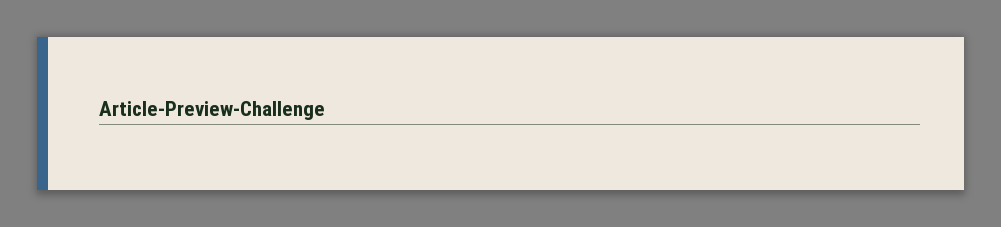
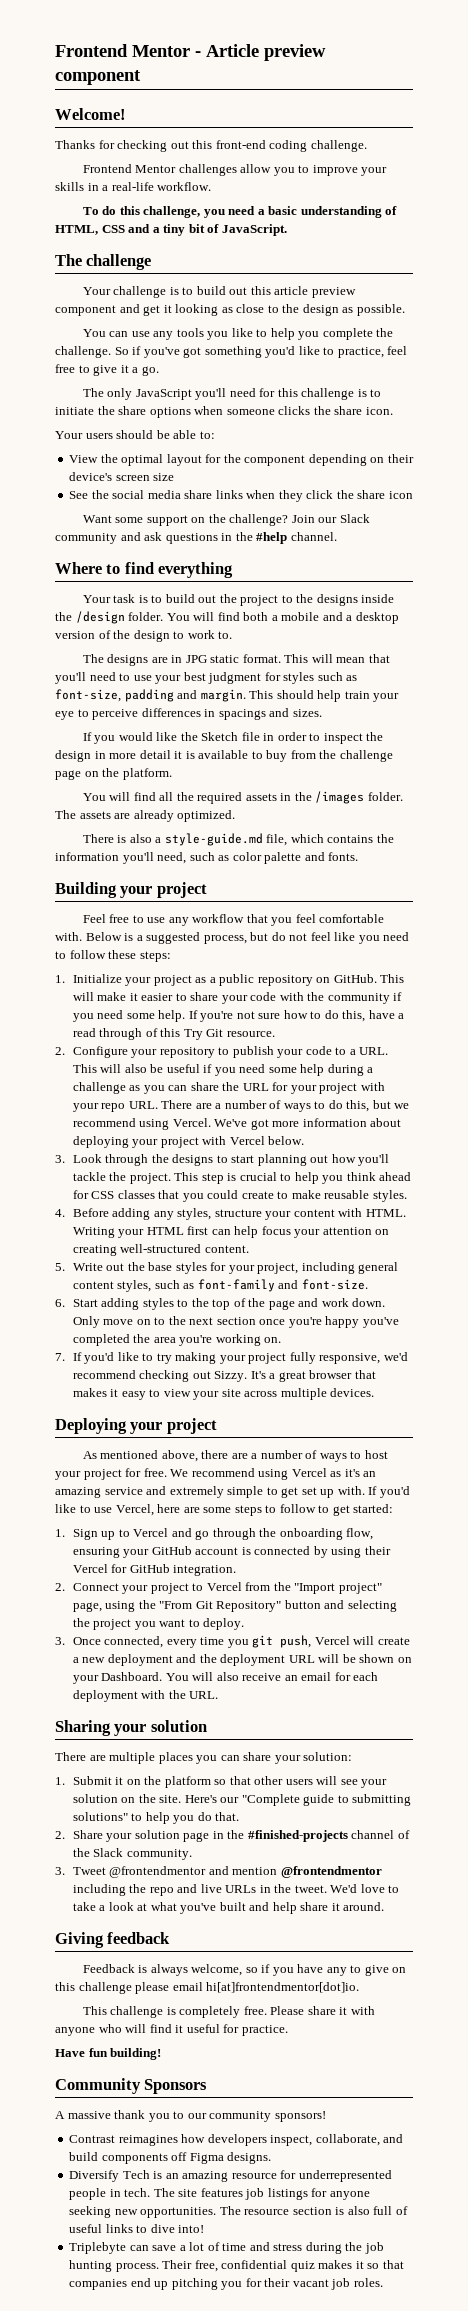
- Article-Preview-Challenge
+ Frontend Mentor - Article preview component
+ Welcome!
+ Thanks for checking out this front-end coding challenge.
+ Frontend Mentor challenges allow you to improve your skills in a real-life workflow.
+ To do this challenge, you need a basic understanding of HTML, CSS and a tiny bit of JavaScript.
+ The challenge
+ Your challenge is to build out this article preview component and get it looking as close to the design as possible.
+ You can use any tools you like to help you complete the challenge. So if you've got something you'd like to practice, feel free to give it a go.
+ The only JavaScript you'll need for this challenge is to initiate the share options when someone clicks the share icon.
+ Your users should be able to:
+ View the optimal layout for the component depending on their device's screen size
+ See the social media share links when they click the share icon
+ Want some support on the challenge? Join our Slack community and ask questions in the #help channel.
+ Where to find everything
+ Your task is to build out the project to the designs inside the /design folder. You will find both a mobile and a desktop version of the design to work to.
+ The designs are in JPG static format. This will mean that you'll need to use your best judgment for styles such as font-size, padding and margin. This should help train your eye to perceive differences in spacings and sizes.
+ If you would like the Sketch file in order to inspect the design in more detail it is available to buy from the challenge page on the platform.
+ You will find all the required assets in the /images folder. The assets are already optimized.
+ There is also a style-guide.md file, which contains the information you'll need, such as color palette and fonts.
+ Building your project
+ Feel free to use any workflow that you feel comfortable with. Below is a suggested process, but do not feel like you need to follow these steps:
+ 1. Initialize your project as a public repository on GitHub. This will make it easier to share your code with the community if you need some help. If you're not sure how to do this, have a read through of this Try Git resource.
+ 2. Configure your repository to publish your code to a URL. This will also be useful if you need some help during a challenge as you can share the URL for your project with your repo URL. There are a number of ways to do this, but we recommend using Vercel. We've got more information about deploying your project with Vercel below.
+ 3. Look through the designs to start planning out how you'll tackle the project. This step is crucial to help you think ahead for CSS classes that you could create to make reusable styles.
+ 4. Before adding any styles, structure your content with HTML. Writing your HTML first can help focus your attention on creating well-structured content.
+ 5. Write out the base styles for your project, including general content styles, such as font-family and font-size.
+ 6. Start adding styles to the top of the page and work down. Only move on to the next section once you're happy you've completed the area you're working on.
+ 7. If you'd like to try making your project fully responsive, we'd recommend checking out Sizzy. It's a great browser that makes it easy to view your site across multiple devices.
+ Deploying your project
+ As mentioned above, there are a number of ways to host your project for free. We recommend using Vercel as it's an amazing service and extremely simple to get set up with. If you'd like to use Vercel, here are some steps to follow to get started:
+ 1. Sign up to Vercel and go through the onboarding flow, ensuring your GitHub account is connected by using their Vercel for GitHub integration.
+ 2. Connect your project to Vercel from the "Import project" page, using the "From Git Repository" button and selecting the project you want to deploy.
+ 3. Once connected, every time you git push, Vercel will create a new deployment and the deployment URL will be shown on your Dashboard. You will also receive an email for each deployment with the URL.
+ Sharing your solution
+ There are multiple places you can share your solution:
+ 1. Submit it on the platform so that other users will see your solution on the site. Here's our "Complete guide to submitting solutions" to help you do that.
+ 2. Share your solution page in the #finished-projects channel of the Slack community.
+ 3. Tweet @frontendmentor and mention @frontendmentor including the repo and live URLs in the tweet. We'd love to take a look at what you've built and help share it around.
+ Giving feedback
+ Feedback is always welcome, so if you have any to give on this challenge please email hi[at]frontendmentor[dot]io.
+ This challenge is completely free. Please share it with anyone who will find it useful for practice.
+ Have fun building!
+ Community Sponsors
+ A massive thank you to our community sponsors!
+ Contrast reimagines how developers inspect, collaborate, and build components off Figma designs.
+ Diversify Tech is an amazing resource for underrepresented people in tech. The site features job listings for anyone seeking new opportunities. The resource section is also full of useful links to dive into!
+ Triplebyte can save a lot of time and stress during the job hunting process. Their free, confidential quiz makes it so that companies end up pitching you for their vacant job roles.

